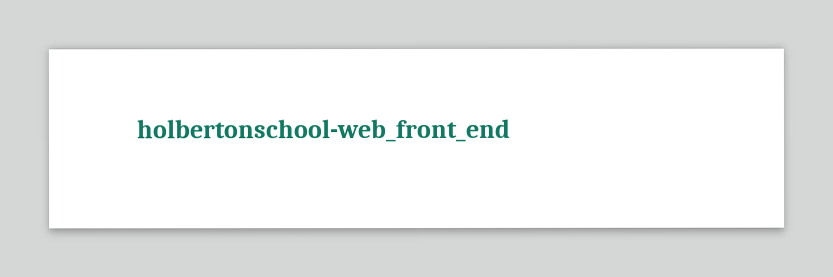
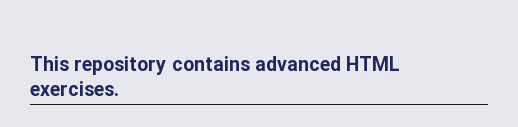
- holbertonschool-web_front_end
+ This repository contains advanced HTML exercises.

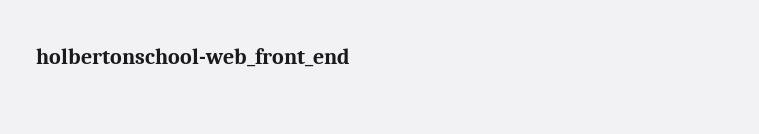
- This repository contains advanced HTML exercises.
+ holbertonschool-web_front_end

